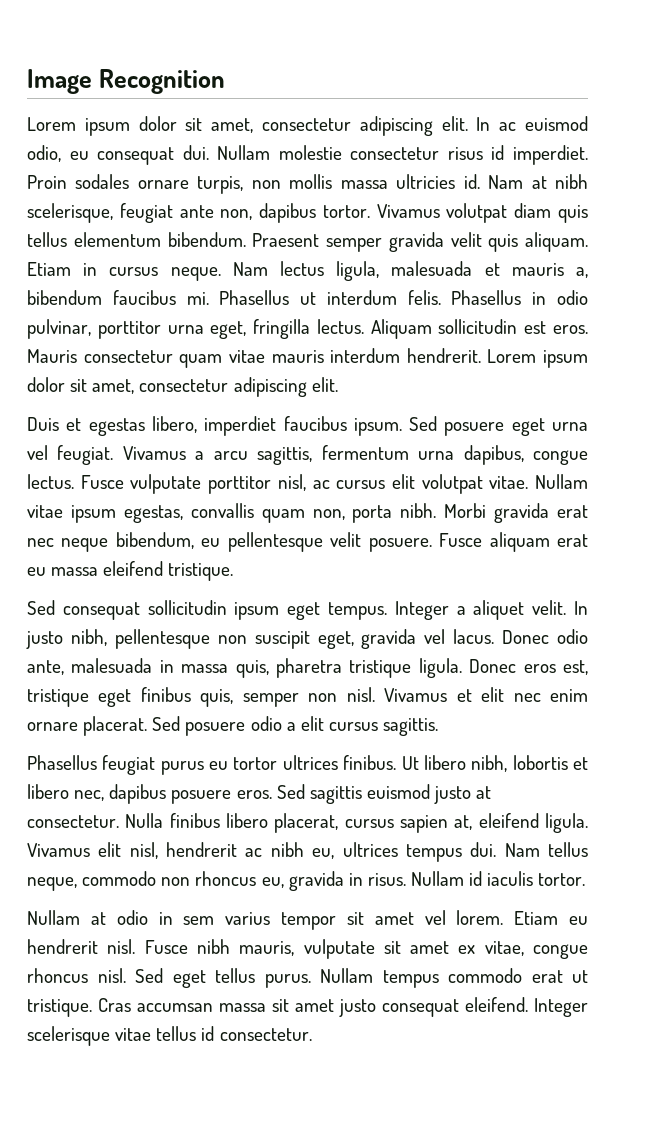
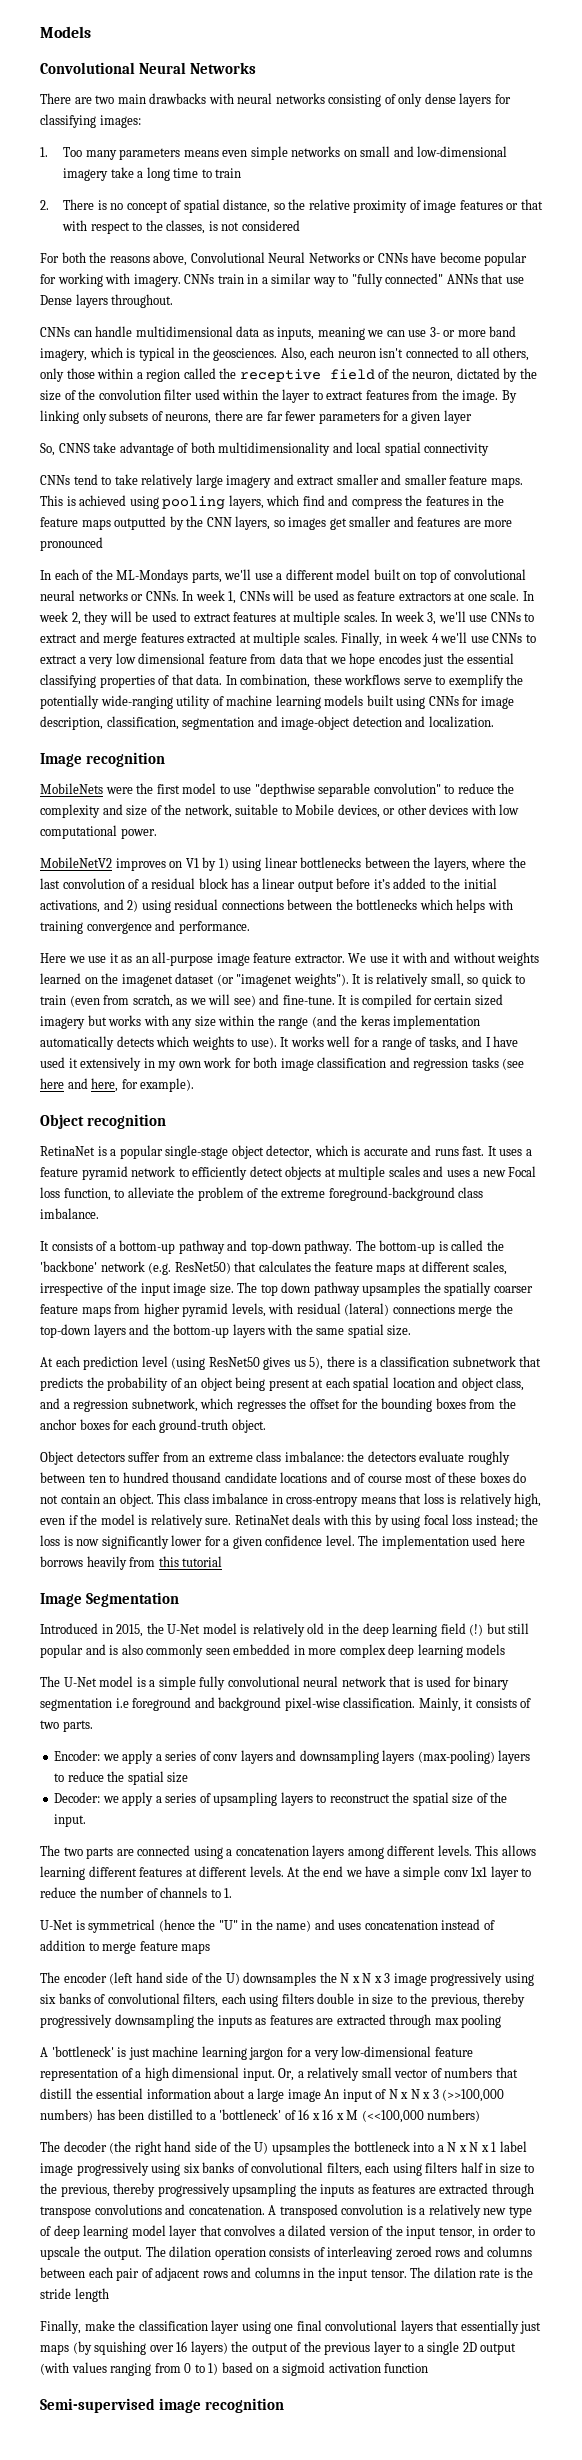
- Image Recognition
- Lorem ipsum dolor sit amet, consectetur adipiscing elit. In ac euismod odio, eu consequat dui. Nullam molestie consectetur risus id imperdiet. Proin sodales ornare turpis, non mollis massa ultricies id. Nam at nibh scelerisque, feugiat ante non, dapibus tortor. Vivamus volutpat diam quis tellus elementum bibendum. Praesent semper gravida velit quis aliquam. Etiam in cursus neque. Nam lectus ligula, malesuada et mauris a, bibendum faucibus mi. Phasellus ut interdum felis. Phasellus in odio pulvinar, porttitor urna eget, fringilla lectus. Aliquam sollicitudin est eros. Mauris consectetur quam vitae mauris interdum hendrerit. Lorem ipsum dolor sit amet, consectetur adipiscing elit.
- Duis et egestas libero, imperdiet faucibus ipsum. Sed posuere eget urna vel feugiat. Vivamus a arcu sagittis, fermentum urna dapibus, congue lectus. Fusce vulputate porttitor nisl, ac cursus elit volutpat vitae. Nullam vitae ipsum egestas, convallis quam non, porta nibh. Morbi gravida erat nec neque bibendum, eu pellentesque velit posuere. Fusce aliquam erat eu massa eleifend tristique.
- Sed consequat sollicitudin ipsum eget tempus. Integer a aliquet velit. In justo nibh, pellentesque non suscipit eget, gravida vel lacus. Donec odio ante, malesuada in massa quis, pharetra tristique ligula. Donec eros est, tristique eget finibus quis, semper non nisl. Vivamus et elit nec enim ornare placerat. Sed posuere odio a elit cursus sagittis.
- Phasellus feugiat purus eu tortor ultrices finibus. Ut libero nibh, lobortis et libero nec, dapibus posuere eros. Sed sagittis euismod justo at consectetur. Nulla finibus libero placerat, cursus sapien at, eleifend ligula. Vivamus elit nisl, hendrerit ac nibh eu, ultrices tempus dui. Nam tellus neque, commodo non rhoncus eu, gravida in risus. Nullam id iaculis tortor.
- Nullam at odio in sem varius tempor sit amet vel lorem. Etiam eu hendrerit nisl. Fusce nibh mauris, vulputate sit amet ex vitae, congue rhoncus nisl. Sed eget tellus purus. Nullam tempus commodo erat ut tristique. Cras accumsan massa sit amet justo consequat eleifend. Integer scelerisque vitae tellus id consectetur.
+ Models
+ Convolutional Neural Networks
+ There are two main drawbacks with neural networks consisting of only dense layers for classifying images:
+ 1. Too many parameters means even simple networks on small and low-dimensional imagery take a long time to train
+ 2. There is no concept of spatial distance, so the relative proximity of image features or that with respect to the classes, is not considered
+ For both the reasons above, Convolutional Neural Networks or CNNs have become popular for working with imagery. CNNs train in a similar way to "fully connected" ANNs that use Dense layers throughout.
+ CNNs can handle multidimensional data as inputs, meaning we can use 3- or more band imagery, which is typical in the geosciences. Also, each neuron isn't connected to all others, only those within a region called the receptive field of the neuron, dictated by the size of the convolution filter used within the layer to extract features from the image. By linking only subsets of neurons, there are far fewer parameters for a given layer
+ So, CNNS take advantage of both multidimensionality and local spatial connectivity
+ CNNs tend to take relatively large imagery and extract smaller and smaller feature maps. This is achieved using pooling layers, which find and compress the features in the feature maps outputted by the CNN layers, so images get smaller and features are more pronounced
+ In each of the ML-Mondays parts, we'll use a different model built on top of convolutional neural networks or CNNs. In week 1, CNNs will be used as feature extractors at one scale. In week 2, they will be used to extract features at multiple scales. In week 3, we'll use CNNs to extract and merge features extracted at multiple scales. Finally, in week 4 we'll use CNNs to extract a very low dimensional feature from data that we hope encodes just the essential classifying properties of that data. In combination, these workflows serve to exemplify the potentially wide-ranging utility of machine learning models built using CNNs for image description, classification, segmentation and image-object detection and localization.
+ Image recognition
+ MobileNets were the first model to use "depthwise separable convolution" to reduce the complexity and size of the network, suitable to Mobile devices, or other devices with low computational power.
+ MobileNetV2 improves on V1 by 1) using linear bottlenecks between the layers, where the last convolution of a residual block has a linear output before it’s added to the initial activations, and 2) using residual connections between the bottlenecks which helps with training convergence and performance.
+ Here we use it as an all-purpose image feature extractor. We use it with and without weights learned on the imagenet dataset (or "imagenet weights"). It is relatively small, so quick to train (even from scratch, as we will see) and fine-tune. It is compiled for certain sized imagery but works with any size within the range (and the keras implementation automatically detects which weights to use). It works well for a range of tasks, and I have used it extensively in my own work for both image classification and regression tasks (see here and here, for example).
+ Object recognition
+ RetinaNet is a popular single-stage object detector, which is accurate and runs fast. It uses a feature pyramid network to efficiently detect objects at multiple scales and uses a new Focal loss function, to alleviate the problem of the extreme foreground-background class imbalance.
+ It consists of a bottom-up pathway and top-down pathway. The bottom-up is called the 'backbone' network (e.g. ResNet50) that calculates the feature maps at different scales, irrespective of the input image size. The top down pathway upsamples the spatially coarser feature maps from higher pyramid levels, with residual (lateral) connections merge the top-down layers and the bottom-up layers with the same spatial size.
+ At each prediction level (using ResNet50 gives us 5), there is a classification subnetwork that predicts the probability of an object being present at each spatial location and object class, and a regression subnetwork, which regresses the offset for the bounding boxes from the anchor boxes for each ground-truth object.
+ Object detectors suffer from an extreme class imbalance: the detectors evaluate roughly between ten to hundred thousand candidate locations and of course most of these boxes do not contain an object. This class imbalance in cross-entropy means that loss is relatively high, even if the model is relatively sure. RetinaNet deals with this by using focal loss instead; the loss is now significantly lower for a given confidence level. The implementation used here borrows heavily from this tutorial
+ Image Segmentation
+ Introduced in 2015, the U-Net model is relatively old in the deep learning field (!) but still popular and is also commonly seen embedded in more complex deep learning models
+ The U-Net model is a simple fully convolutional neural network that is used for binary segmentation i.e foreground and background pixel-wise classification. Mainly, it consists of two parts.
+ Encoder: we apply a series of conv layers and downsampling layers (max-pooling) layers to reduce the spatial size
+ Decoder: we apply a series of upsampling layers to reconstruct the spatial size of the input.
+ The two parts are connected using a concatenation layers among different levels. This allows learning different features at different levels. At the end we have a simple conv 1x1 layer to reduce the number of channels to 1.
+ U-Net is symmetrical (hence the "U" in the name) and uses concatenation instead of addition to merge feature maps
+ The encoder (left hand side of the U) downsamples the N x N x 3 image progressively using six banks of convolutional filters, each using filters double in size to the previous, thereby progressively downsampling the inputs as features are extracted through max pooling
+ A 'bottleneck' is just machine learning jargon for a very low-dimensional feature representation of a high dimensional input. Or, a relatively small vector of numbers that distill the essential information about a large image An input of N x N x 3 (>>100,000 numbers) has been distilled to a 'bottleneck' of 16 x 16 x M (<<100,000 numbers)
+ The decoder (the right hand side of the U) upsamples the bottleneck into a N x N x 1 label image progressively using six banks of convolutional filters, each using filters half in size to the previous, thereby progressively upsampling the inputs as features are extracted through transpose convolutions and concatenation. A transposed convolution is a relatively new type of deep learning model layer that convolves a dilated version of the input tensor, in order to upscale the output. The dilation operation consists of interleaving zeroed rows and columns between each pair of adjacent rows and columns in the input tensor. The dilation rate is the stride length
+ Finally, make the classification layer using one final convolutional layers that essentially just maps (by squishing over 16 layers) the output of the previous layer to a single 2D output (with values ranging from 0 to 1) based on a sigmoid activation function
+ Semi-supervised image recognition

